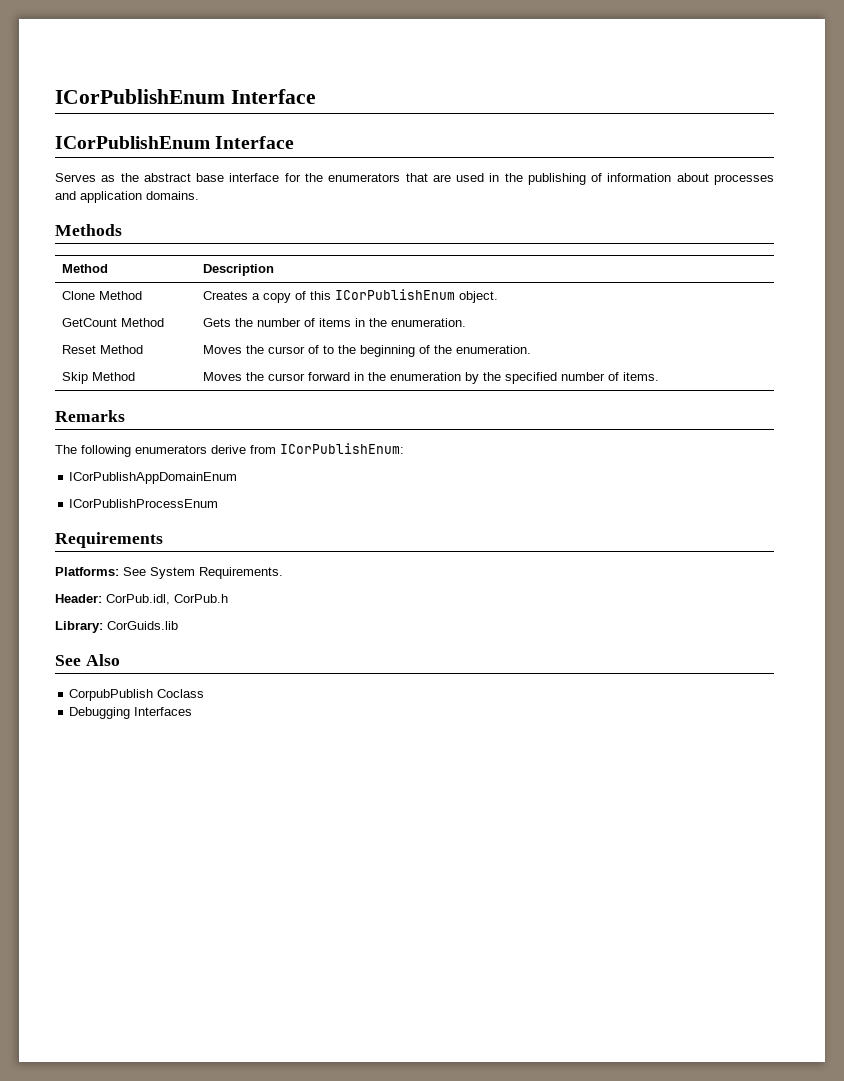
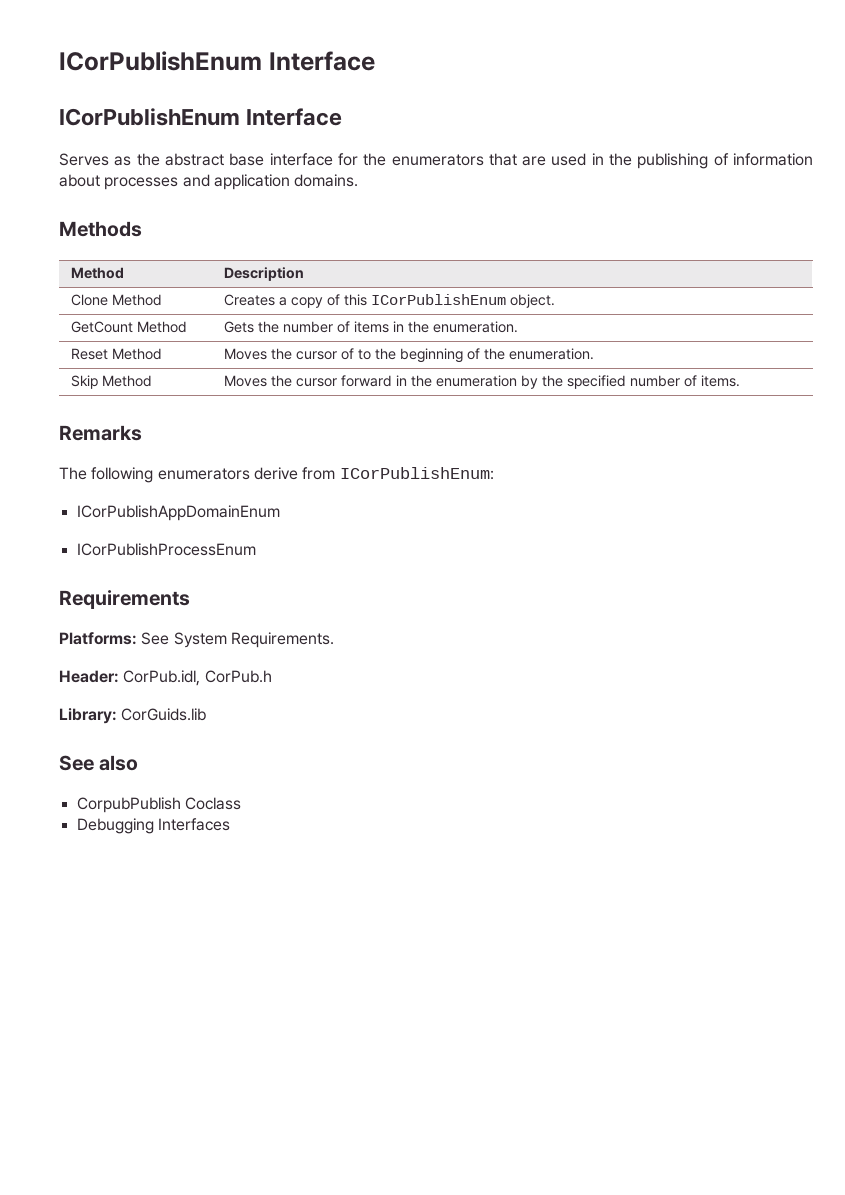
- See Also
+ See also

